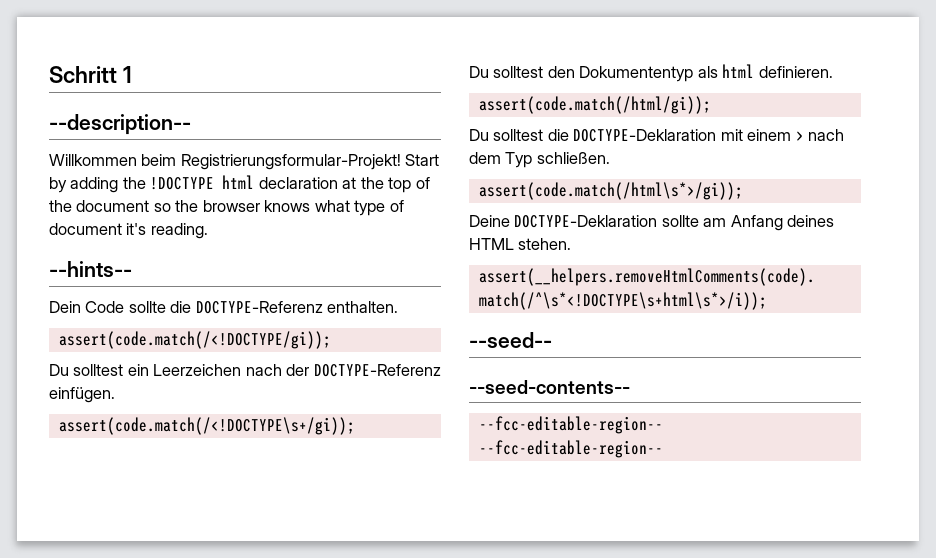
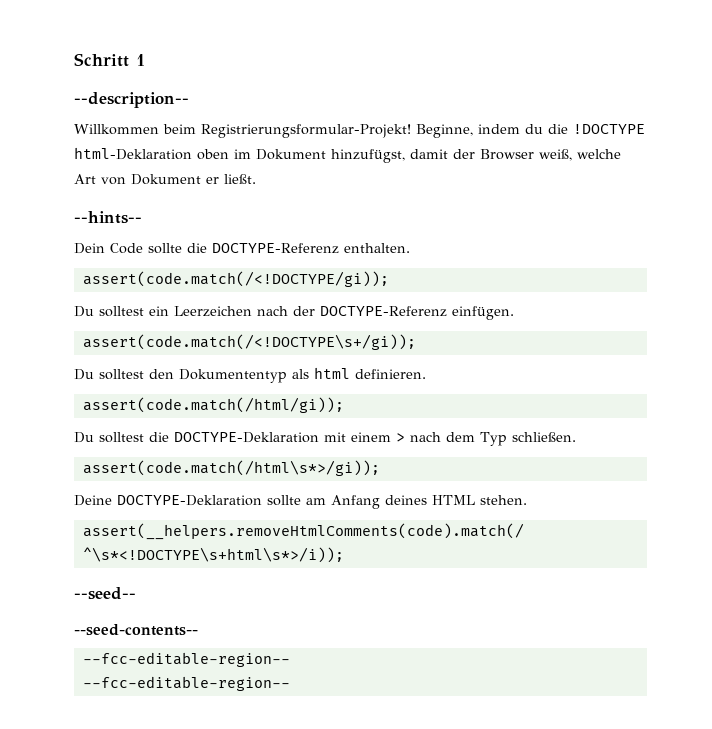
- Start by adding the !DOCTYPE html declaration at the top of the document so the browser knows what type of document it's reading.
+ Beginne, indem du die !DOCTYPE html-Deklaration oben im Dokument hinzufügst, damit der Browser weiß, welche Art von Dokument er ließt.

